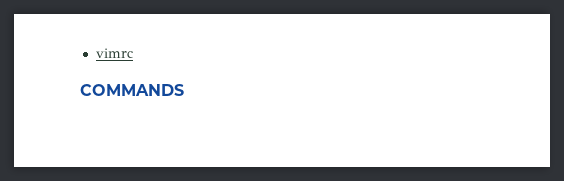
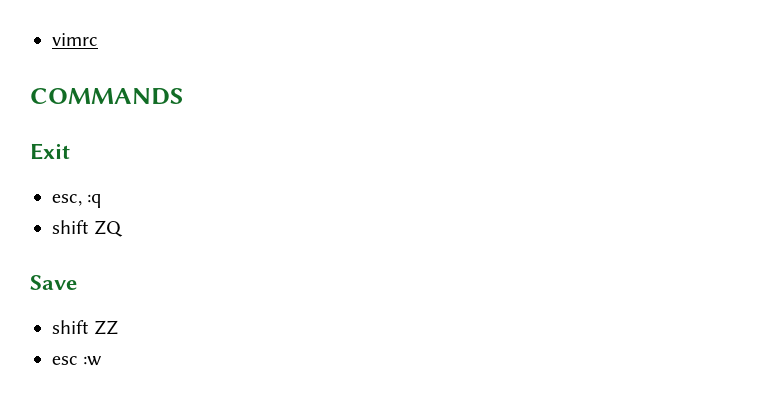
+ Exit
+ esc, :q
+ shift ZQ
+ Save
+ shift ZZ
+ esc :w

